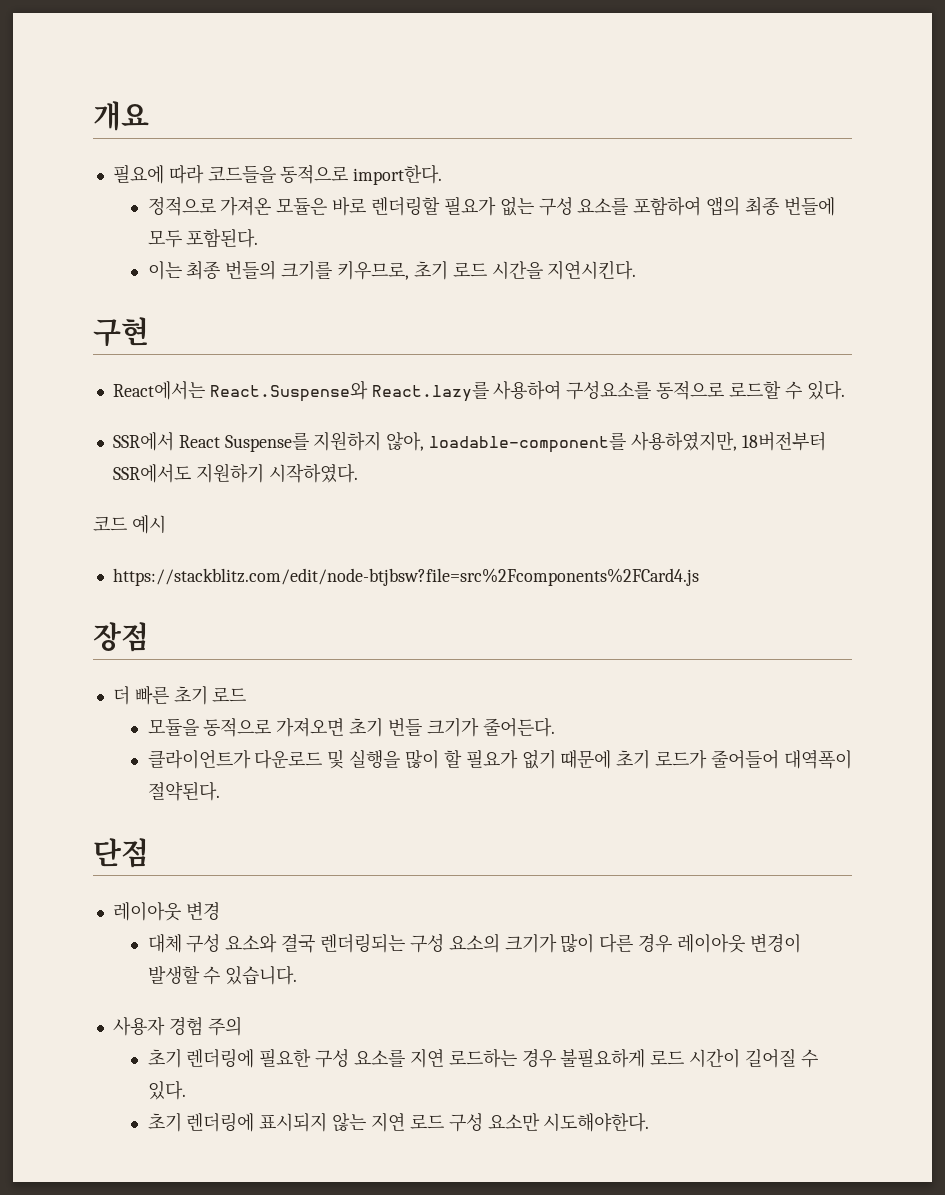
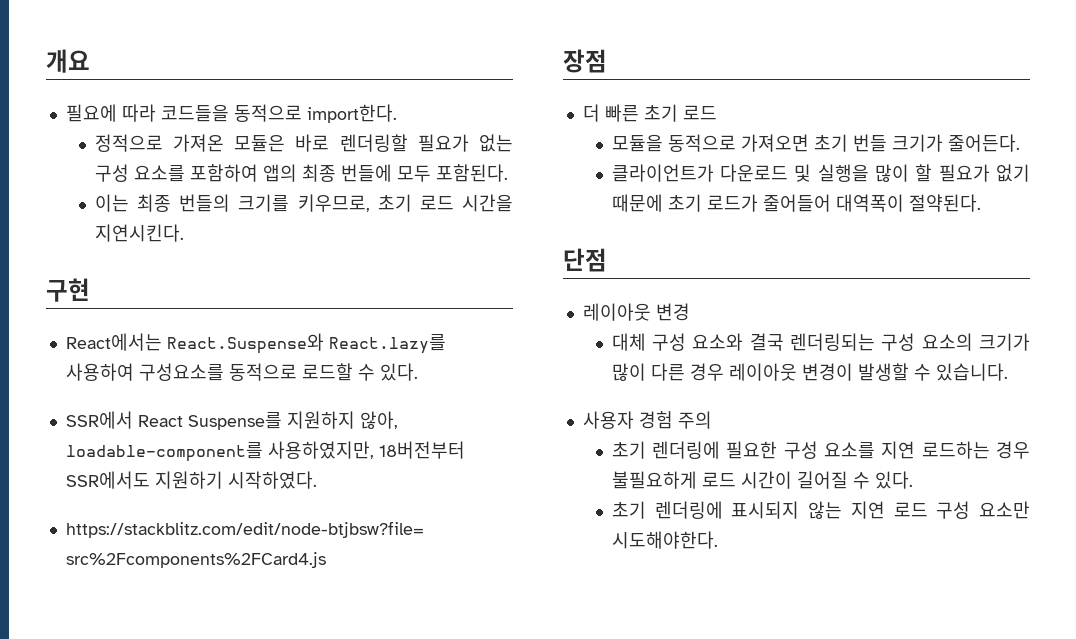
- 코드 예시

